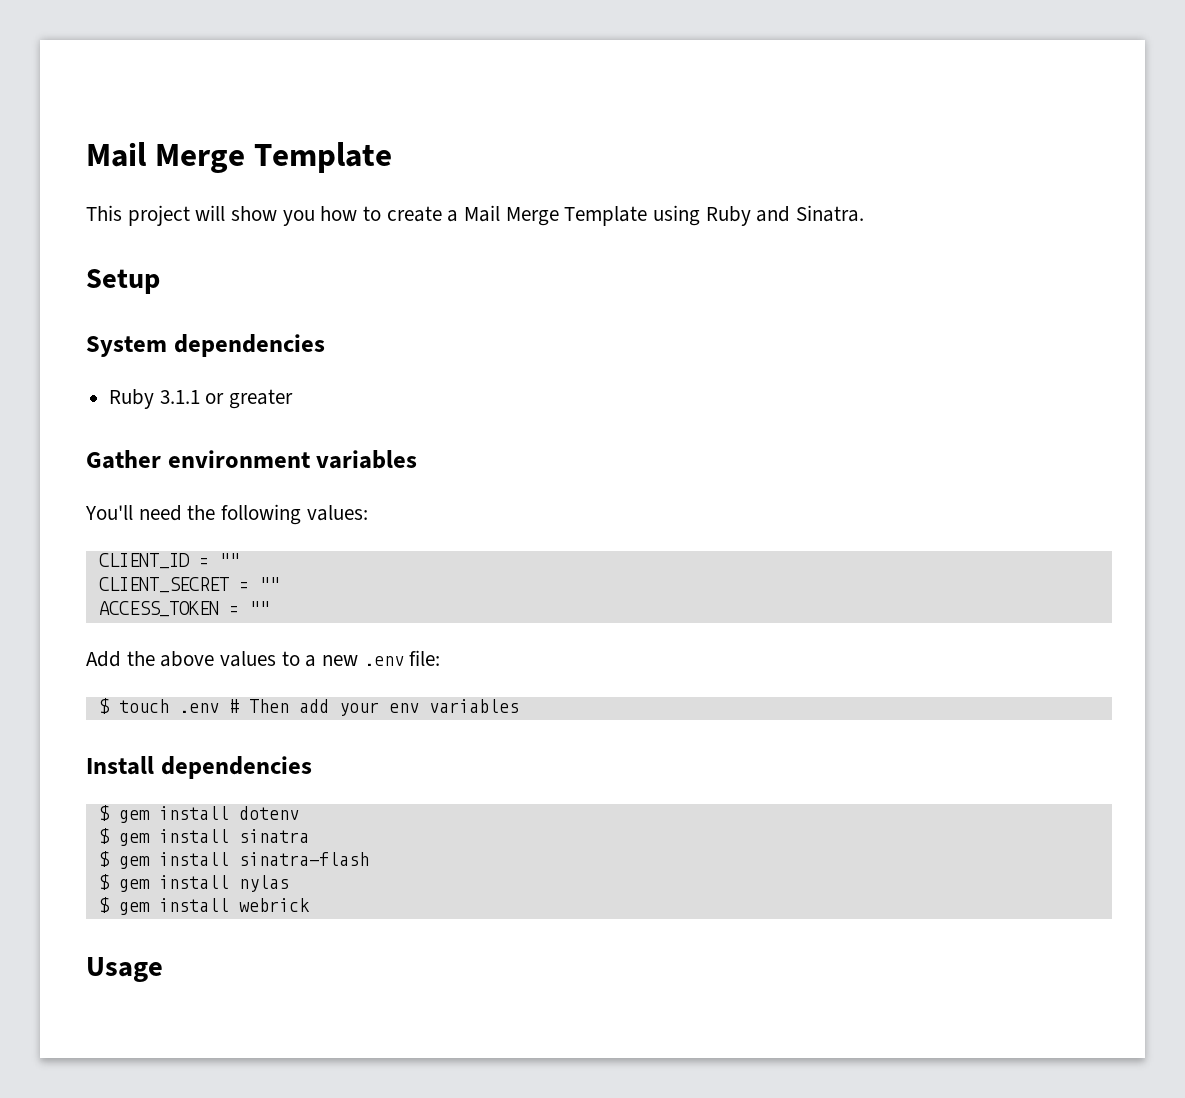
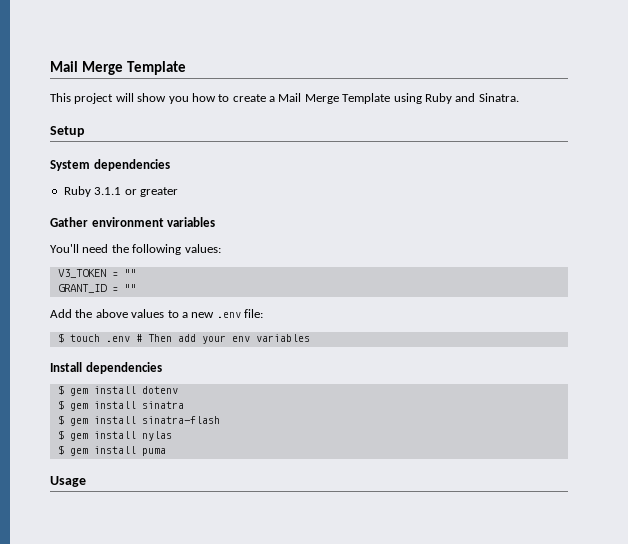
- CLIENT_ID = ""
- CLIENT_SECRET = ""
- ACCESS_TOKEN = ""
+ V3_TOKEN = ""
+ GRANT_ID = ""
- $ gem install webrick
+ $ gem install puma

